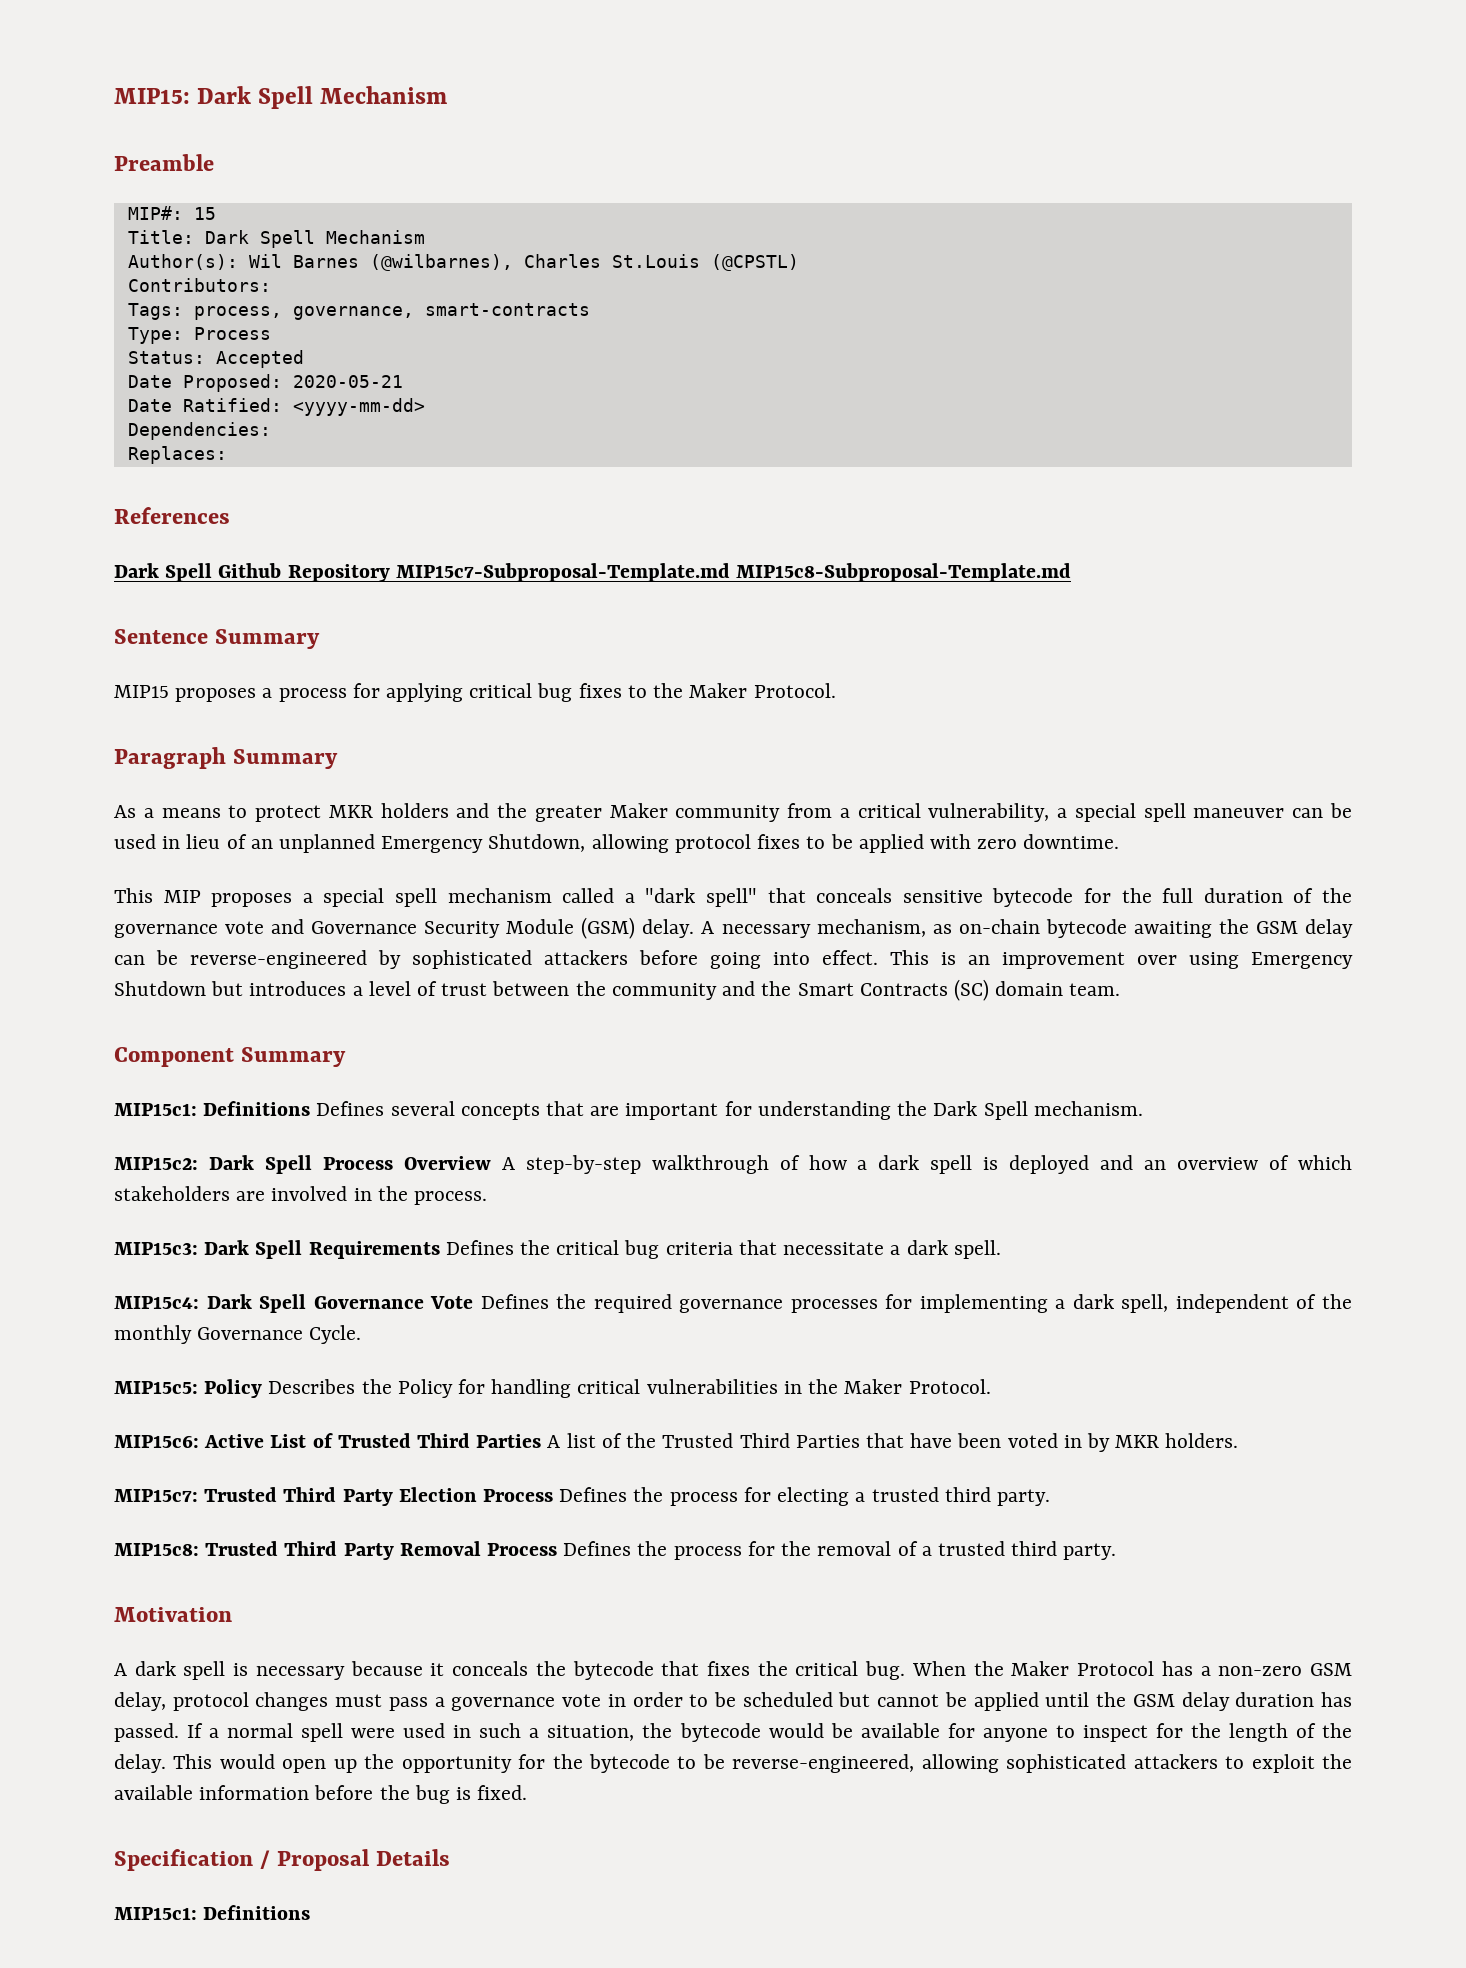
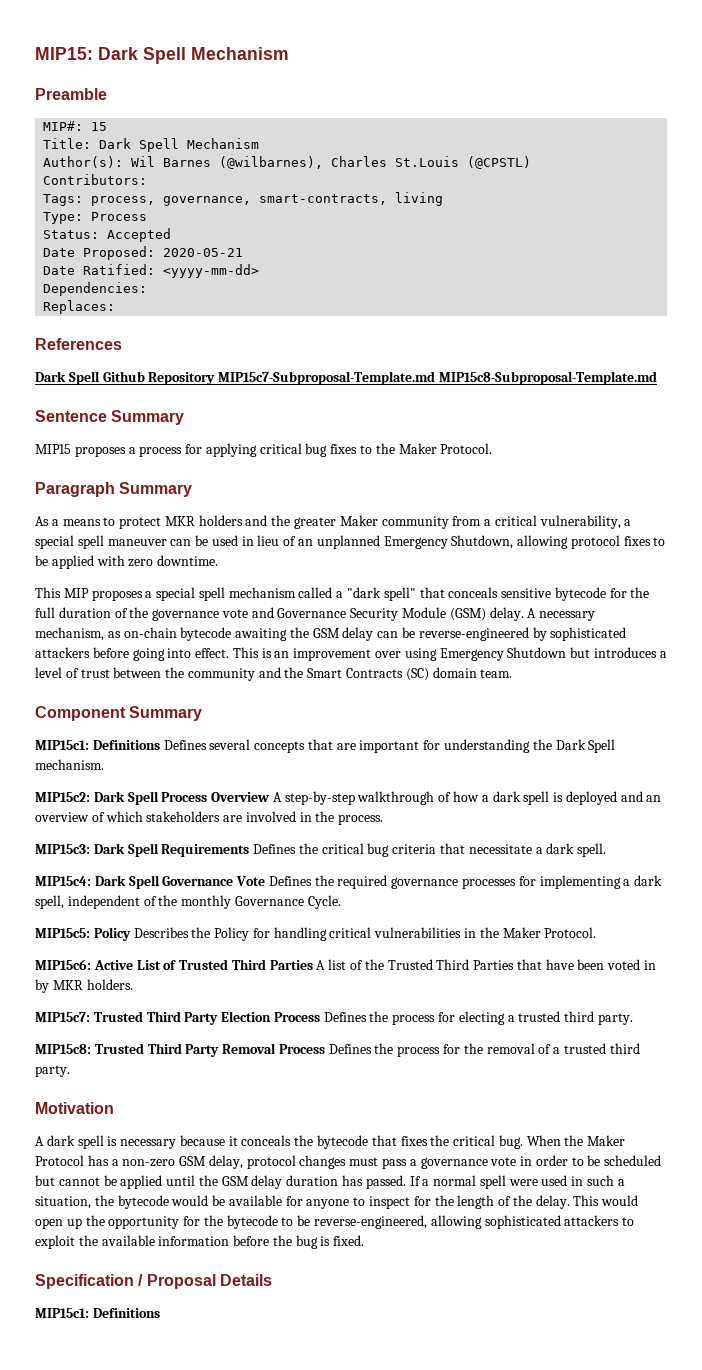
- Tags: process, governance, smart-contracts
+ Tags: process, governance, smart-contracts, living

